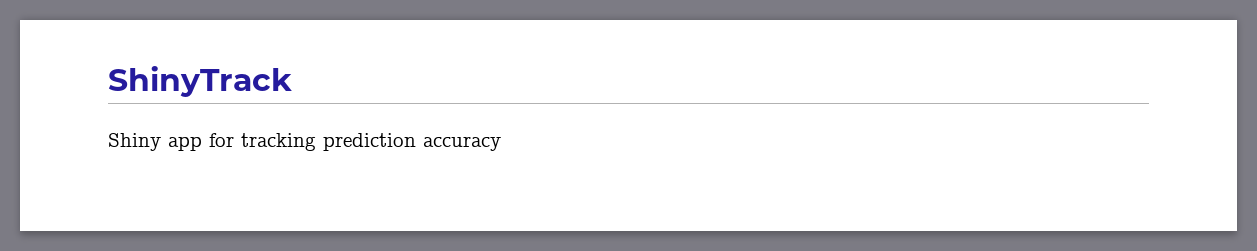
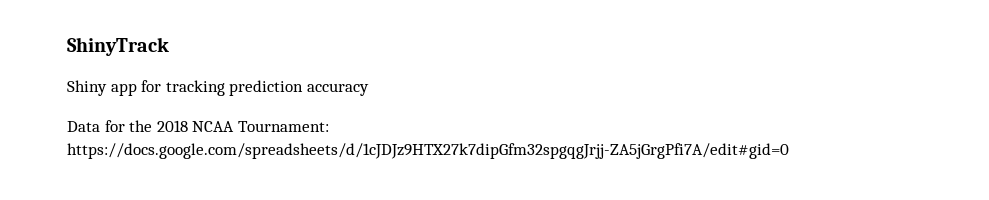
+ Data for the 2018 NCAA Tournament: https://docs.google.com/spreadsheets/d/1cJDJz9HTX27k7dipGfm32spgqgJrjj-ZA5jGrgPfi7A/edit#gid=0

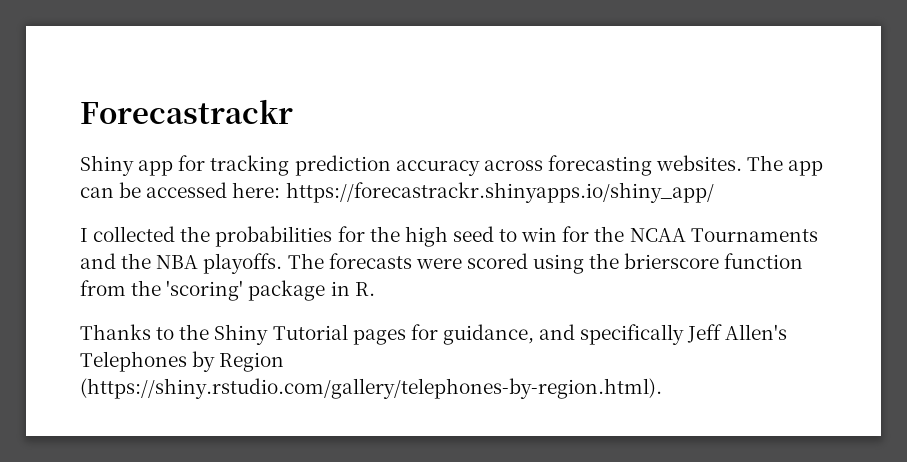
- ShinyTrack
+ Forecastrackr
- Shiny app for tracking prediction accuracy
- Data for the 2018 NCAA Tournament: https://docs.google.com/spreadsheets/d/1cJDJz9HTX27k7dipGfm32spgqgJrjj-ZA5jGrgPfi7A/edit#gid=0
+ Shiny app for tracking prediction accuracy across forecasting websites. The app can be accessed here: https://forecastrackr.shinyapps.io/shiny_app/
+ I collected the probabilities for the high seed to win for the NCAA Tournaments and the NBA playoffs. The forecasts were scored using the brierscore function from the 'scoring' package in R.
+ Thanks to the Shiny Tutorial pages for guidance, and specifically Jeff Allen's Telephones by Region (https://shiny.rstudio.com/gallery/telephones-by-region.html).

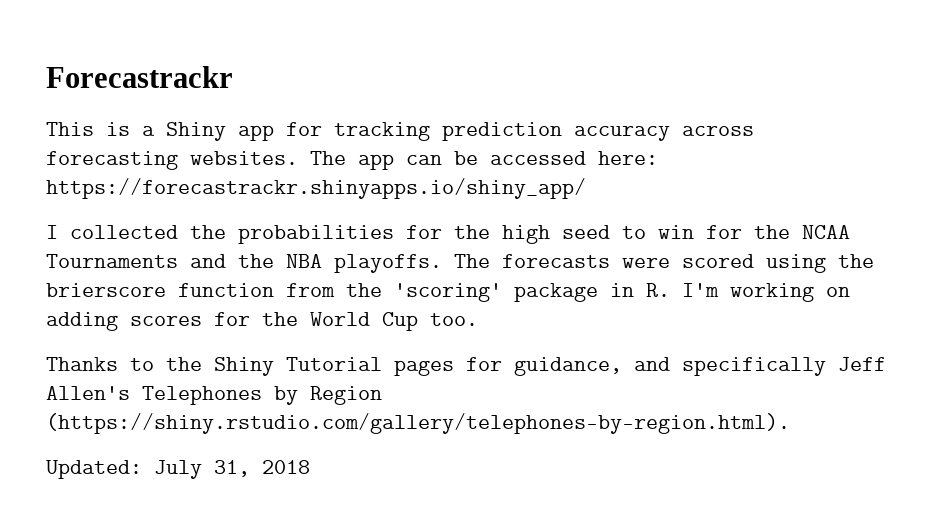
- Shiny app for tracking prediction accuracy across forecasting websites.
+ This is a Shiny app for tracking prediction accuracy across forecasting websites.
- The forecasts were scored using the brierscore function from the 'scoring' package in R.
+ The forecasts were scored using the brierscore function from the 'scoring' package in R. I'm working on adding scores for the World Cup too.
+ Updated: July 31, 2018

